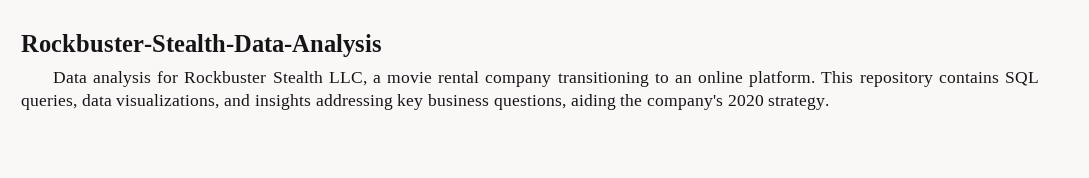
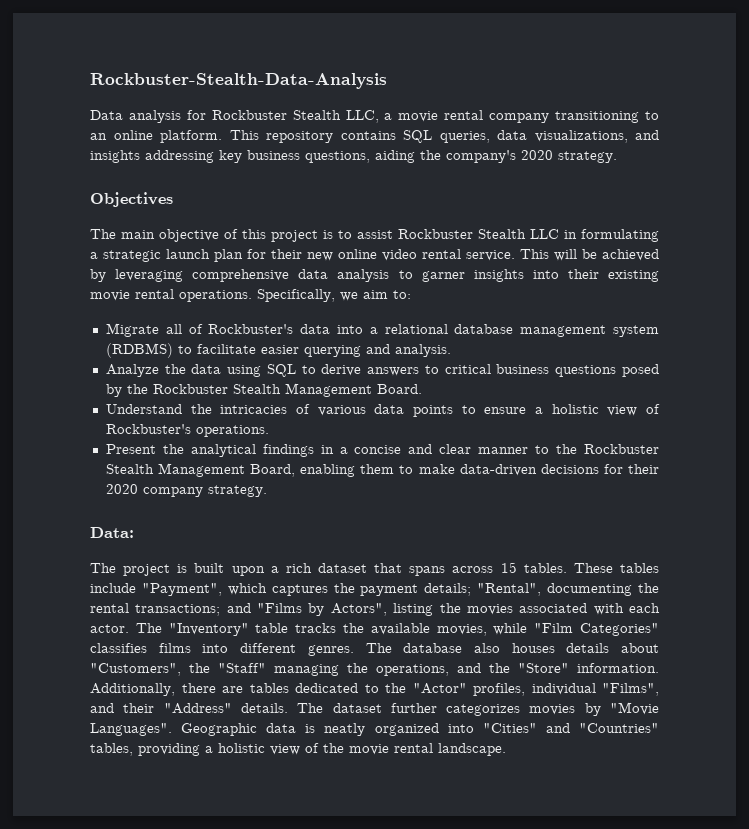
+ Objectives
+ The main objective of this project is to assist Rockbuster Stealth LLC in formulating a strategic launch plan for their new online video rental service. This will be achieved by leveraging comprehensive data analysis to garner insights into their existing movie rental operations. Specifically, we aim to:
+ Migrate all of Rockbuster's data into a relational database management system (RDBMS) to facilitate easier querying and analysis.
+ Analyze the data using SQL to derive answers to critical business questions posed by the Rockbuster Stealth Management Board.
+ Understand the intricacies of various data points to ensure a holistic view of Rockbuster's operations.
+ Present the analytical findings in a concise and clear manner to the Rockbuster Stealth Management Board, enabling them to make data-driven decisions for their 2020 company strategy.
+ Data:
+ The project is built upon a rich dataset that spans across 15 tables. These tables include "Payment", which captures the payment details; "Rental", documenting the rental transactions; and "Films by Actors", listing the movies associated with each actor. The "Inventory" table tracks the available movies, while "Film Categories" classifies films into different genres. The database also houses details about "Customers", the "Staff" managing the operations, and the "Store" information. Additionally, there are tables dedicated to the "Actor" profiles, individual "Films", and their "Address" details. The dataset further categorizes movies by "Movie Languages". Geographic data is neatly organized into "Cities" and "Countries" tables, providing a holistic view of the movie rental landscape.

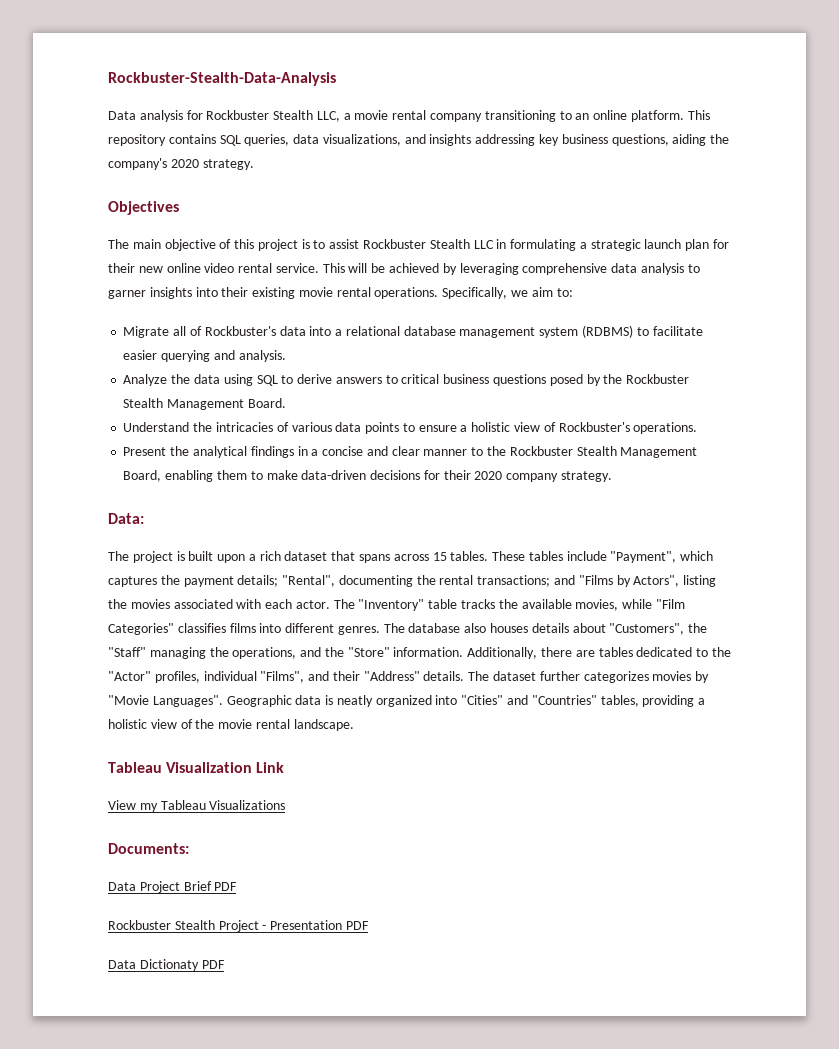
+ Tableau Visualization Link
+ View my Tableau Visualizations
+ Documents:
+ Data Project Brief PDF
+ Rockbuster Stealth Project - Presentation PDF
+ Data Dictionaty PDF

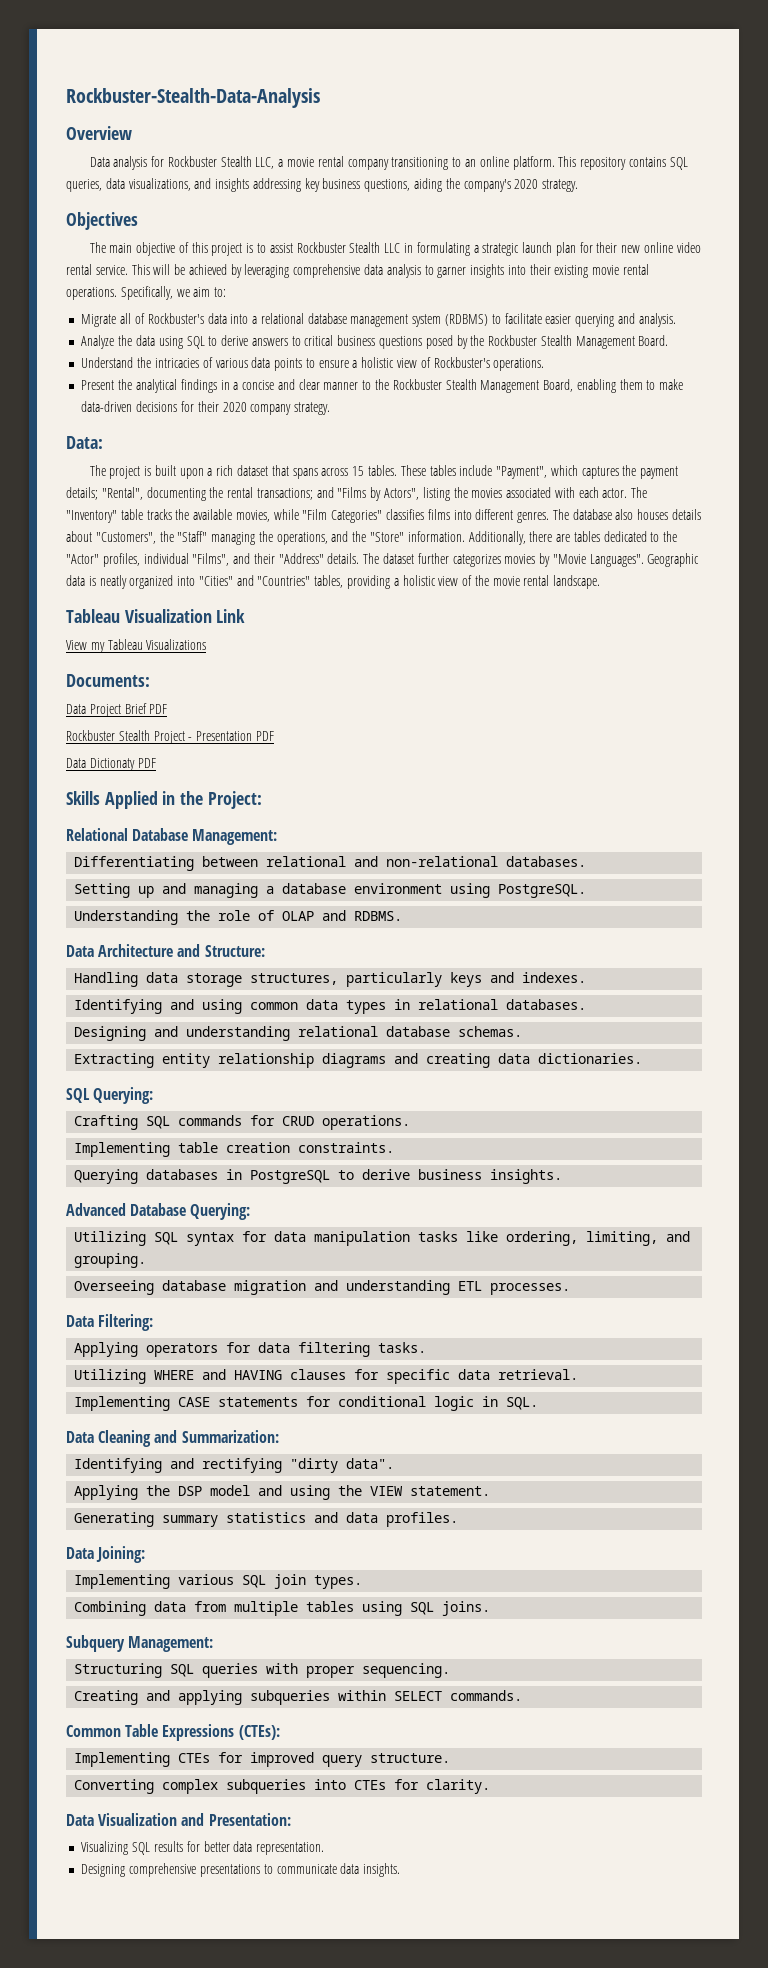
+ Overview
+ Skills Applied in the Project:
+ Relational Database Management:
+ Differentiating between relational and non-relational databases.
+ Setting up and managing a database environment using PostgreSQL.
+ Understanding the role of OLAP and RDBMS.
+ Data Architecture and Structure:
+ Handling data storage structures, particularly keys and indexes.
+ Identifying and using common data types in relational databases.
+ Designing and understanding relational database schemas.
+ Extracting entity relationship diagrams and creating data dictionaries.
+ SQL Querying:
+ Crafting SQL commands for CRUD operations.
+ Implementing table creation constraints.
+ Querying databases in PostgreSQL to derive business insights.
+ Advanced Database Querying:
+ Utilizing SQL syntax for data manipulation tasks like ordering, limiting, and grouping.
+ Overseeing database migration and understanding ETL processes.
+ Data Filtering:
+ Applying operators for data filtering tasks.
+ Utilizing WHERE and HAVING clauses for specific data retrieval.
+ Implementing CASE statements for conditional logic in SQL.
+ Data Cleaning and Summarization:
+ Identifying and rectifying "dirty data".
+ Applying the DSP model and using the VIEW statement.
+ Generating summary statistics and data profiles.
+ Data Joining:
+ Implementing various SQL join types.
+ Combining data from multiple tables using SQL joins.
+ Subquery Management:
+ Structuring SQL queries with proper sequencing.
+ Creating and applying subqueries within SELECT commands.
+ Common Table Expressions (CTEs):
+ Implementing CTEs for improved query structure.
+ Converting complex subqueries into CTEs for clarity.
+ Data Visualization and Presentation:
+ Visualizing SQL results for better data representation.
+ Designing comprehensive presentations to communicate data insights.

